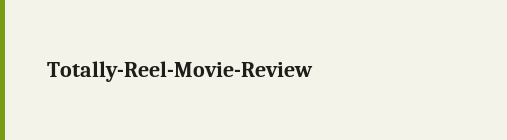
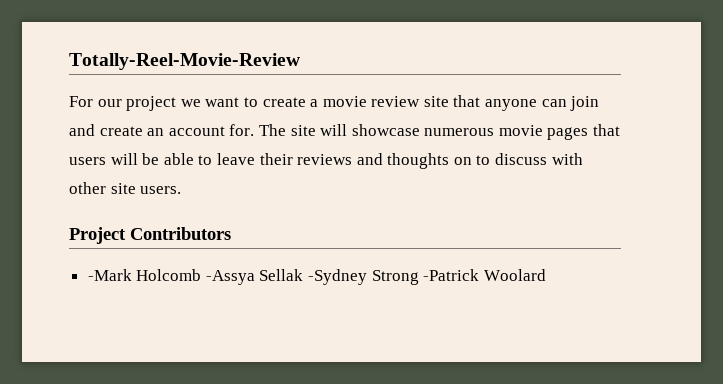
+ For our project we want to create a movie review site that anyone can join and create an account for. The site will showcase numerous movie pages that users will be able to leave their reviews and thoughts on to discuss with other site users.
+ Project Contributors
+ -Mark Holcomb -Assya Sellak -Sydney Strong -Patrick Woolard

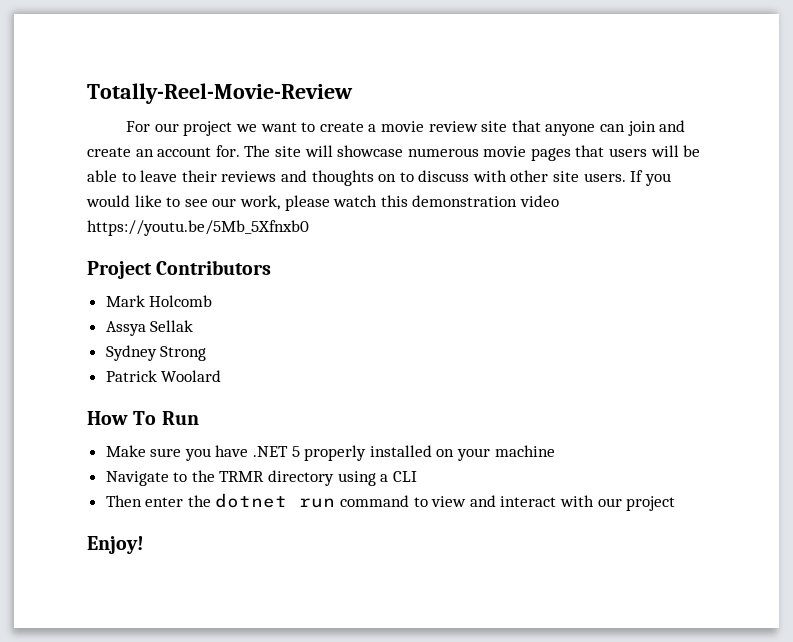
+ If you would like to see our work, please watch this demonstration video https://youtu.be/5Mb_5Xfnxb0
- -Mark Holcomb -Assya Sellak -Sydney Strong -Patrick Woolard
+ Mark Holcomb
+ Assya Sellak
+ Sydney Strong
+ Patrick Woolard
+ How To Run
+ Make sure you have .NET 5 properly installed on your machine
+ Navigate to the TRMR directory using a CLI
+ Then enter the dotnet run command to view and interact with our project
+ Enjoy!

